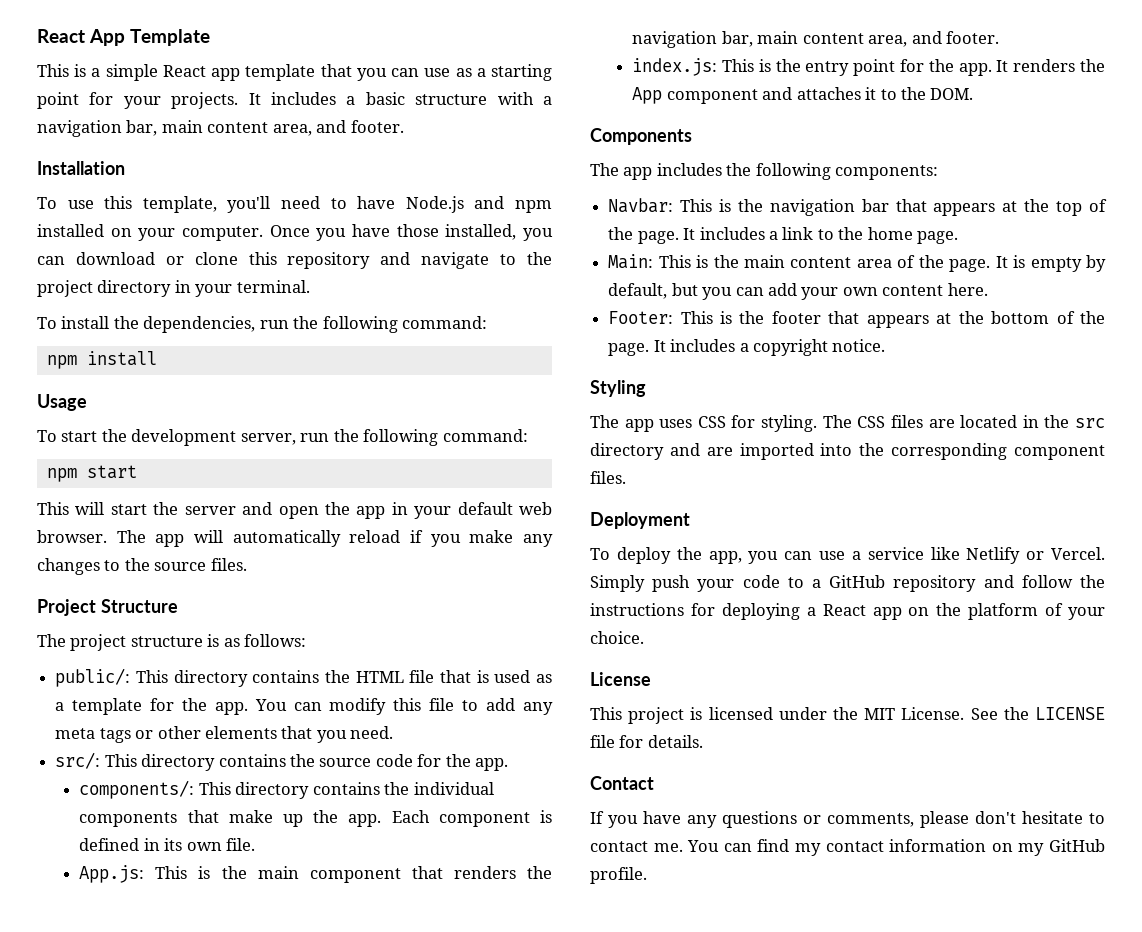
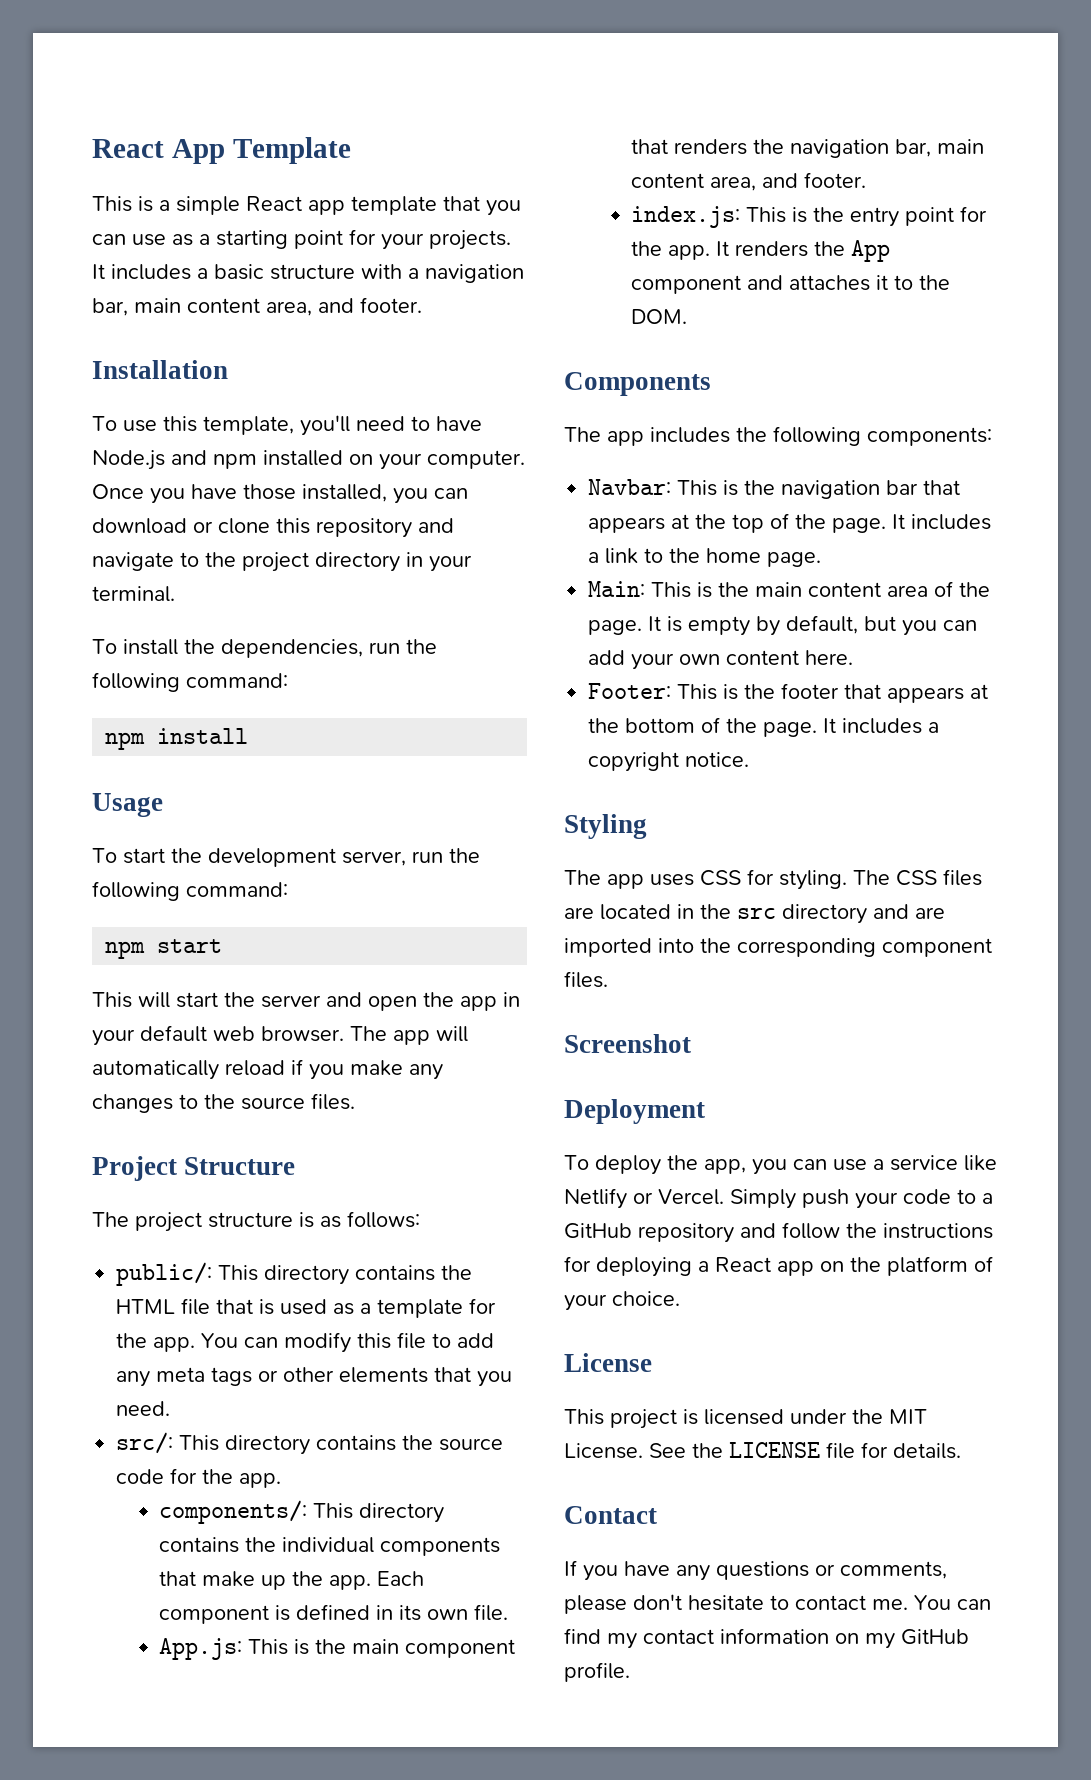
+ Screenshot

